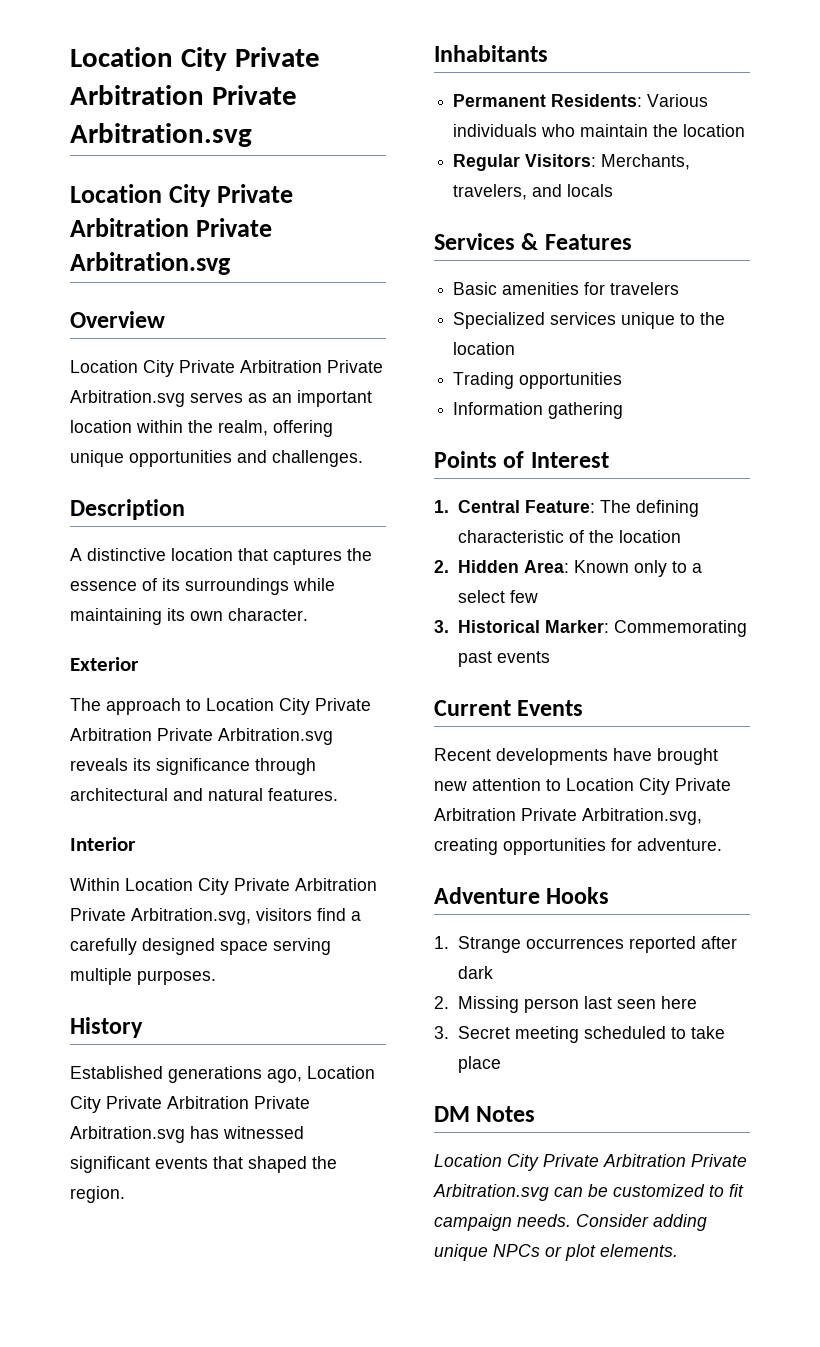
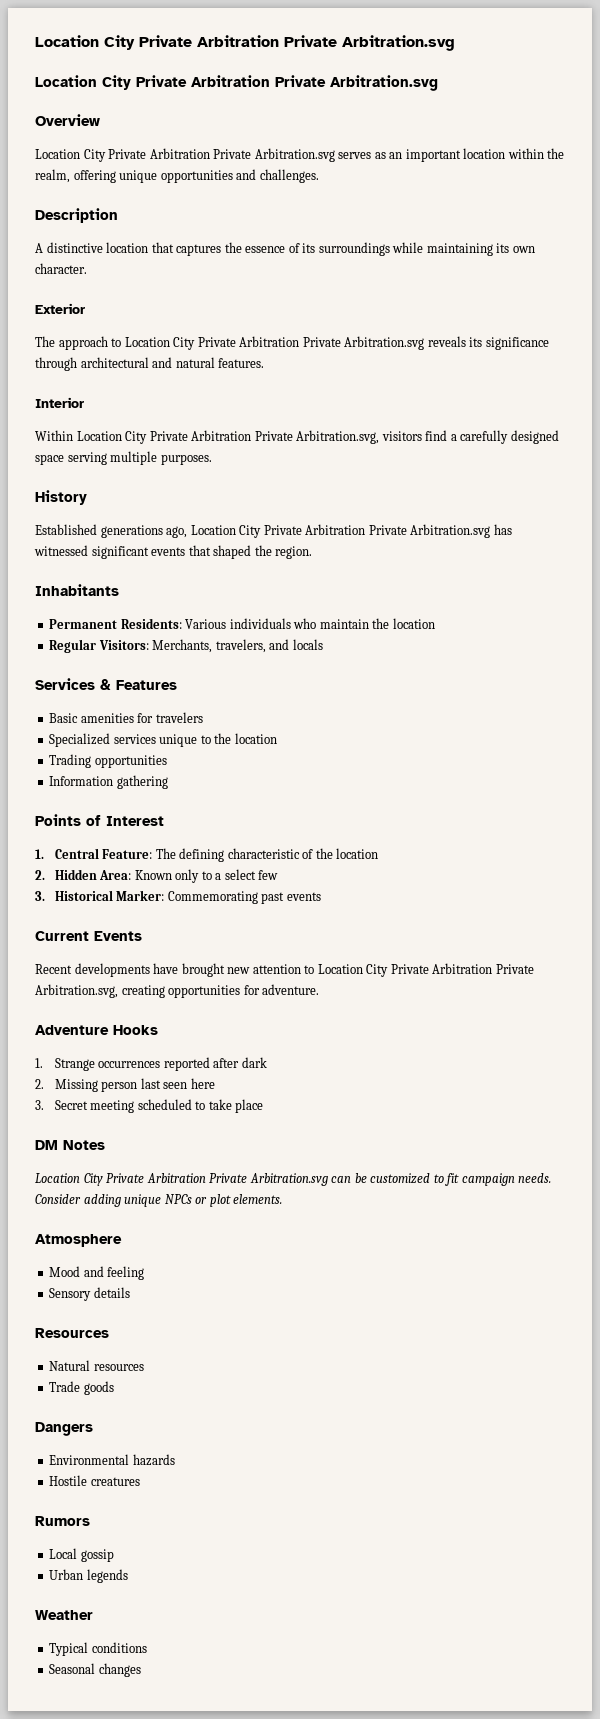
+ Atmosphere
+ Mood and feeling
+ Sensory details
+ Resources
+ Natural resources
+ Trade goods
+ Dangers
+ Environmental hazards
+ Hostile creatures
+ Rumors
+ Local gossip
+ Urban legends
+ Weather
+ Typical conditions
+ Seasonal changes

